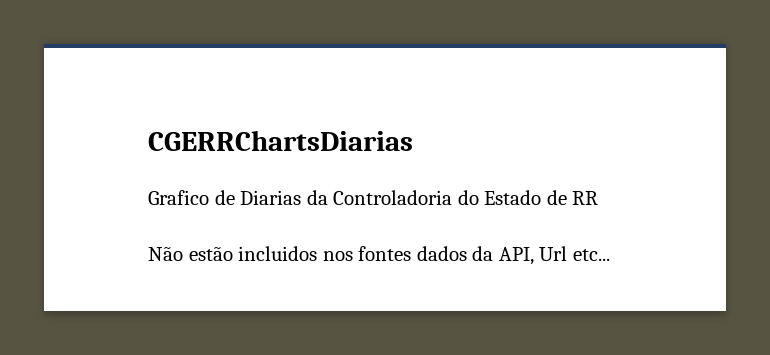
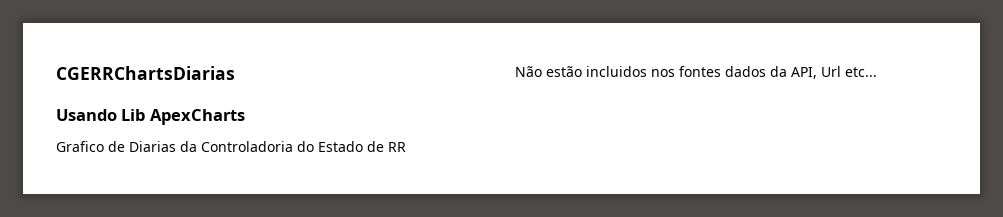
+ Usando Lib ApexCharts

